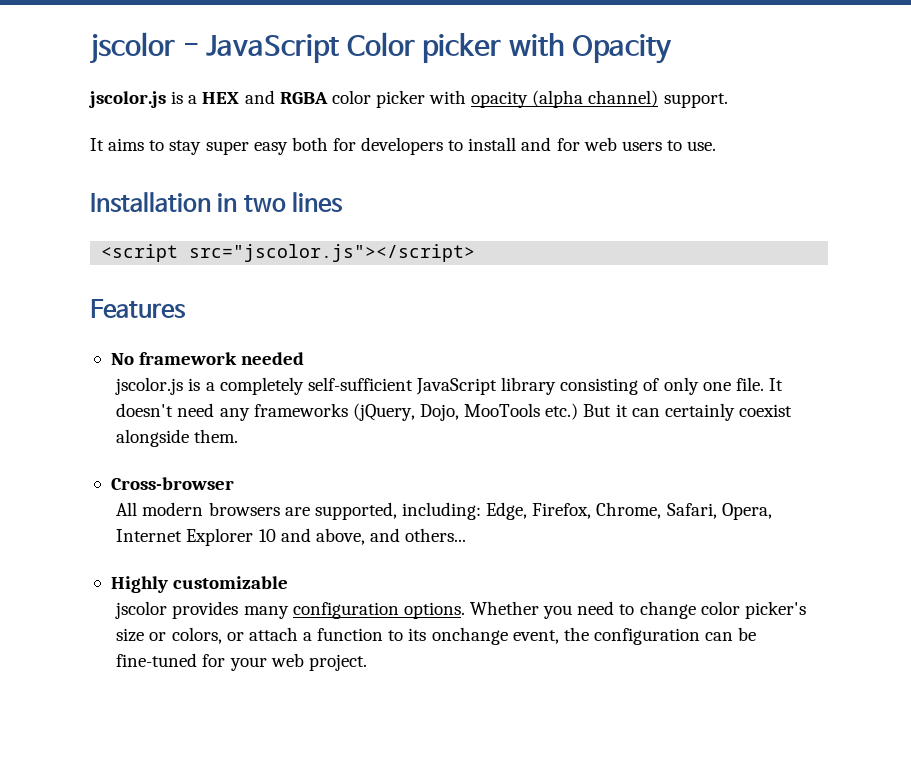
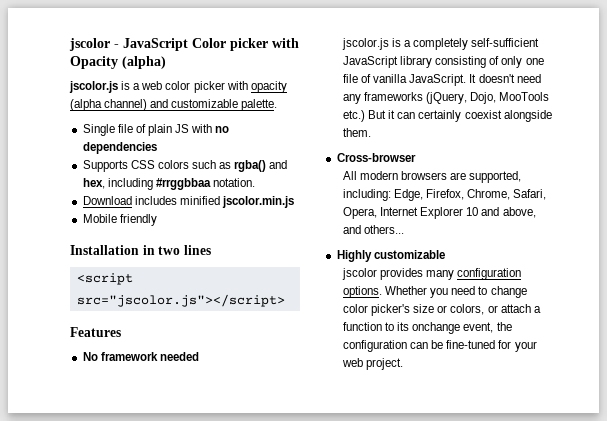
- jscolor - JavaScript Color picker with Opacity
- jscolor.js is a HEX and RGBA color picker with opacity (alpha channel) support.
- It aims to stay super easy both for developers to install and for web users to use.
+ jscolor - JavaScript Color picker with Opacity (alpha)
+ jscolor.js is a web color picker with opacity (alpha channel) and customizable palette.
+ Single file of plain JS with no dependencies
+ Supports CSS colors such as rgba() and hex, including #rrggbbaa notation.
+ Download includes minified jscolor.min.js
+ Mobile friendly
- jscolor.js is a completely self-sufficient JavaScript library consisting of only one file.
+ jscolor.js is a completely self-sufficient JavaScript library consisting of only one file of vanilla JavaScript.

